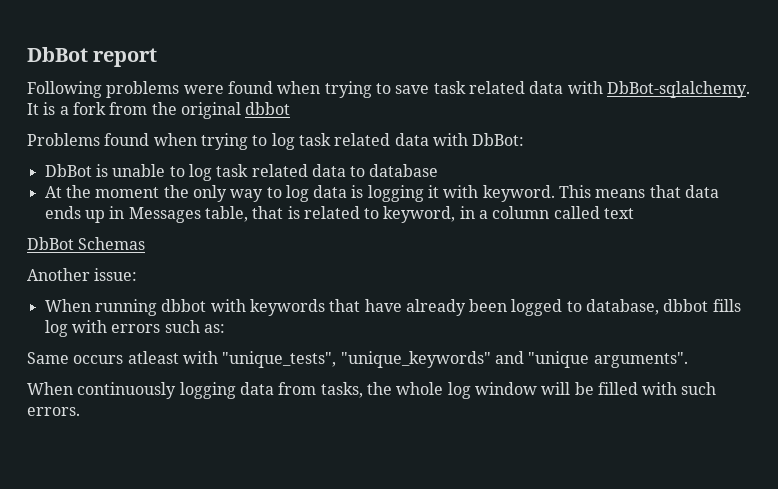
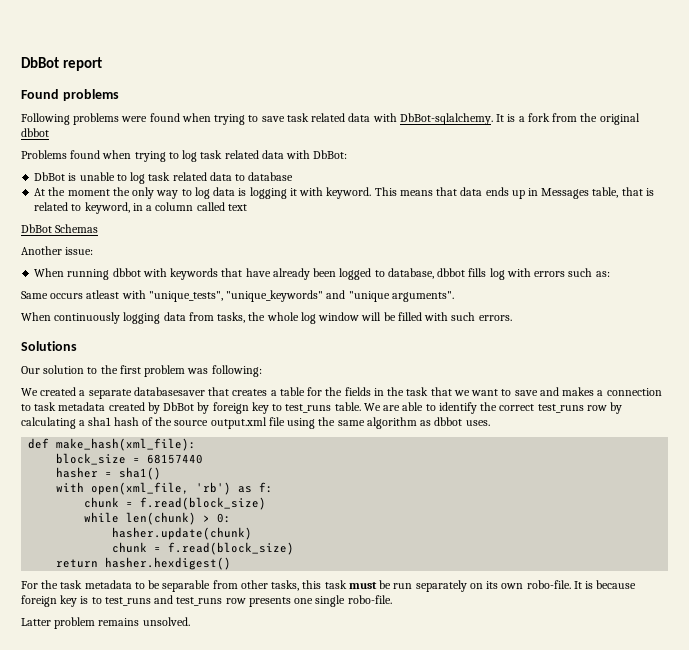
+ Found problems
+ Solutions
+ Our solution to the first problem was following:
+ We created a separate databasesaver that creates a table for the fields in the task that we want to save and makes a connection to task metadata created by DbBot by foreign key to test_runs table. We are able to identify the correct test_runs row by calculating a sha1 hash of the source output.xml file using the same algorithm as dbbot uses.
+ def make_hash(xml_file):
+ block_size = 68157440
+ hasher = sha1()
+ with open(xml_file, 'rb') as f:
+ chunk = f.read(block_size)
+ while len(chunk) > 0:
+ hasher.update(chunk)
+ chunk = f.read(block_size)
+ return hasher.hexdigest()
+ For the task metadata to be separable from other tasks, this task must be run separately on its own robo-file. It is because foreign key is to test_runs and test_runs row presents one single robo-file.
+ Latter problem remains unsolved.

